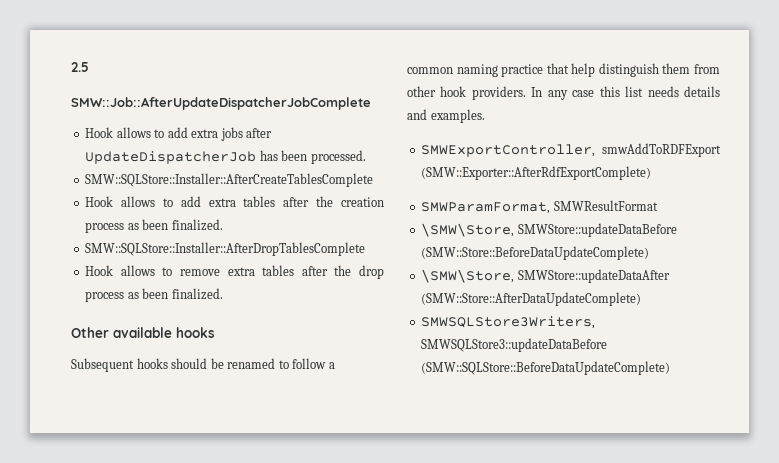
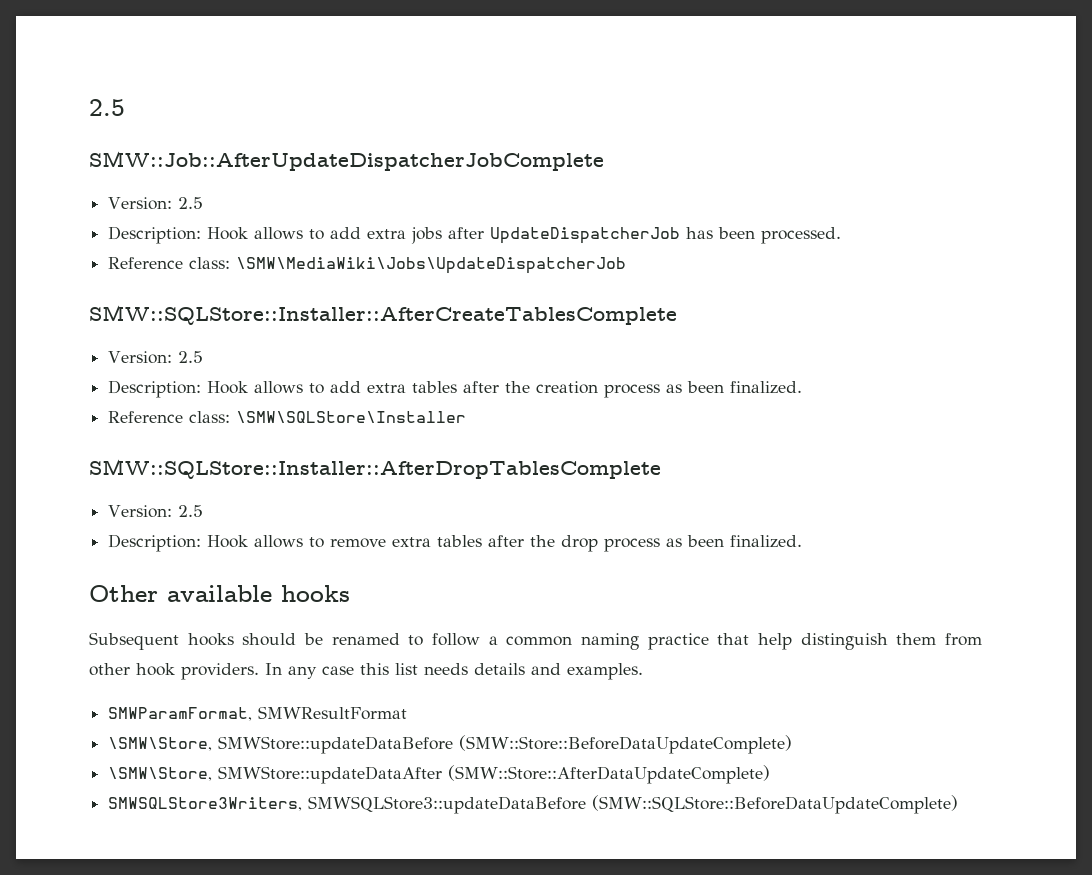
  SMW::Job::AfterUpdateDispatcherJobComplete
- Hook allows to add extra jobs after UpdateDispatcherJob has been processed.
+ Version: 2.5
+ Description: Hook allows to add extra jobs after UpdateDispatcherJob has been processed.
+ Reference class: \SMW\MediaWiki\Jobs\UpdateDispatcherJob
  SMW::SQLStore::Installer::AfterCreateTablesComplete
- Hook allows to add extra tables after the creation process as been finalized.
+ Version: 2.5
+ Description: Hook allows to add extra tables after the creation process as been finalized.
+ Reference class: \SMW\SQLStore\Installer
  SMW::SQLStore::Installer::AfterDropTablesComplete
- Hook allows to remove extra tables after the drop process as been finalized.
+ Version: 2.5
+ Description: Hook allows to remove extra tables after the drop process as been finalized.
- SMWExportController, smwAddToRDFExport (SMW::Exporter::AfterRdfExportComplete)

